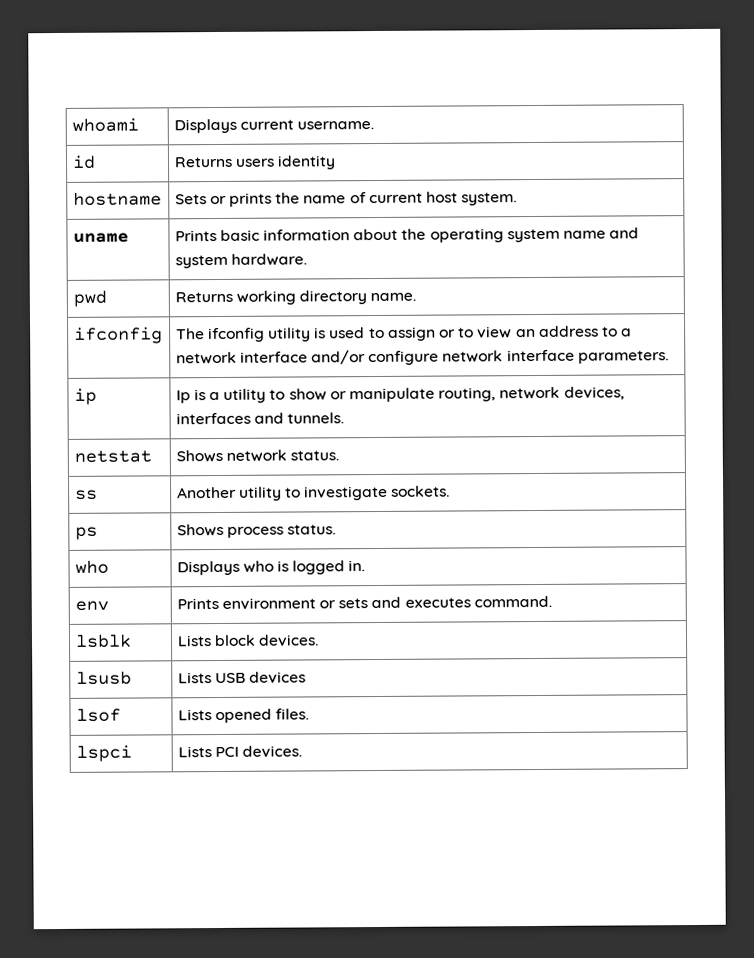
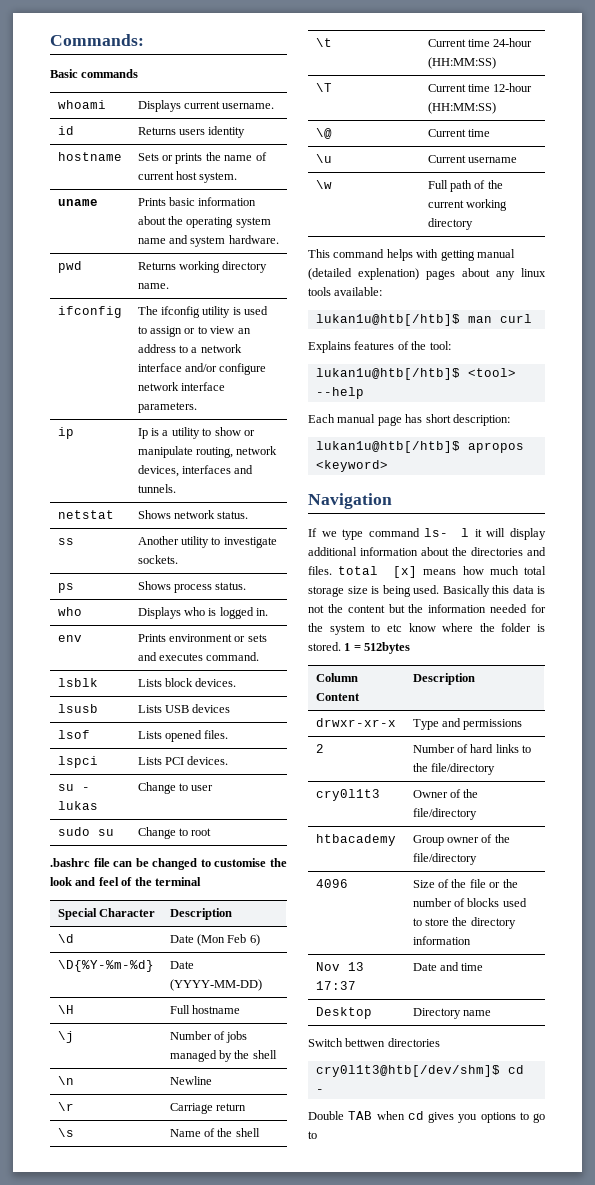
+ Commands:
+ Basic commands
+ su - lukas | Change to user
+ sudo su | Change to root
+ .bashrc file can be changed to customise the look and feel of the terminal
+ Special Character | Description
+ \d | Date (Mon Feb 6)
+ \D{%Y-%m-%d} | Date (YYYY-MM-DD)
+ \H | Full hostname
+ \j | Number of jobs managed by the shell
+ \n | Newline
+ \r | Carriage return
+ \s | Name of the shell
+ \t | Current time 24-hour (HH:MM:SS)
+ \T | Current time 12-hour (HH:MM:SS)
+ \@ | Current time
+ \u | Current username
+ \w | Full path of the current working directory
+ This command helps with getting manual (detailed explenation) pages about any linux tools available:
+ lukan1u@htb[/htb]$ man curl
+ Explains features of the tool:
+ lukan1u@htb[/htb]$ <tool> --help
+ Each manual page has short description:
+ lukan1u@htb[/htb]$ apropos <keyword>
+ Navigation
+ If we type command ls- l it will display additional information about the directories and files. total [x] means how much total storage size is being used. Basically this data is not the content but the information needed for the system to etc know where the folder is stored. 1 = 512bytes
+ Column Content | Description
+ drwxr-xr-x | Type and permissions
+ 2 | Number of hard links to the file/directory
+ cry0l1t3 | Owner of the file/directory
+ htbacademy | Group owner of the file/directory
+ 4096 | Size of the file or the number of blocks used to store the directory information
+ Nov 13 17:37 | Date and time
+ Desktop | Directory name
+ Switch bettwen directories
+ cry0l1t3@htb[/dev/shm]$ cd -
+ Double TAB when cd gives you options to go to

